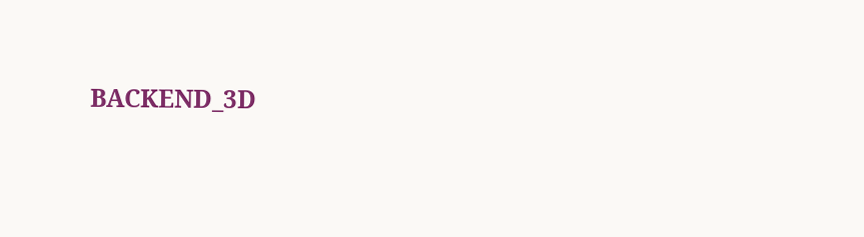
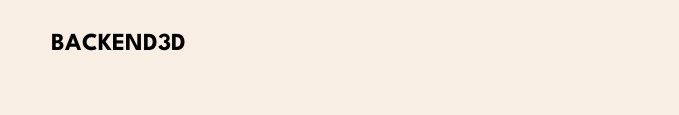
- BACKEND_3D
+ BACKEND3D

